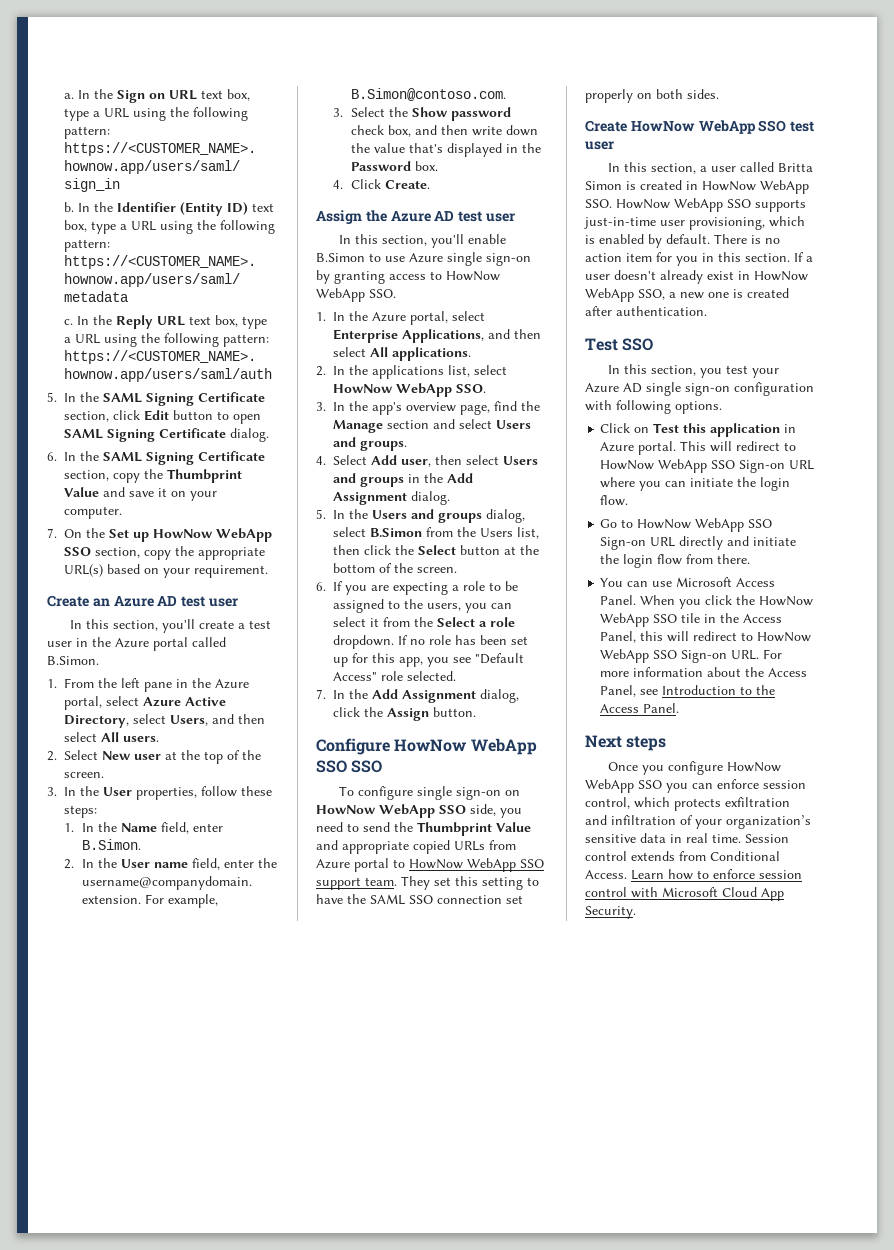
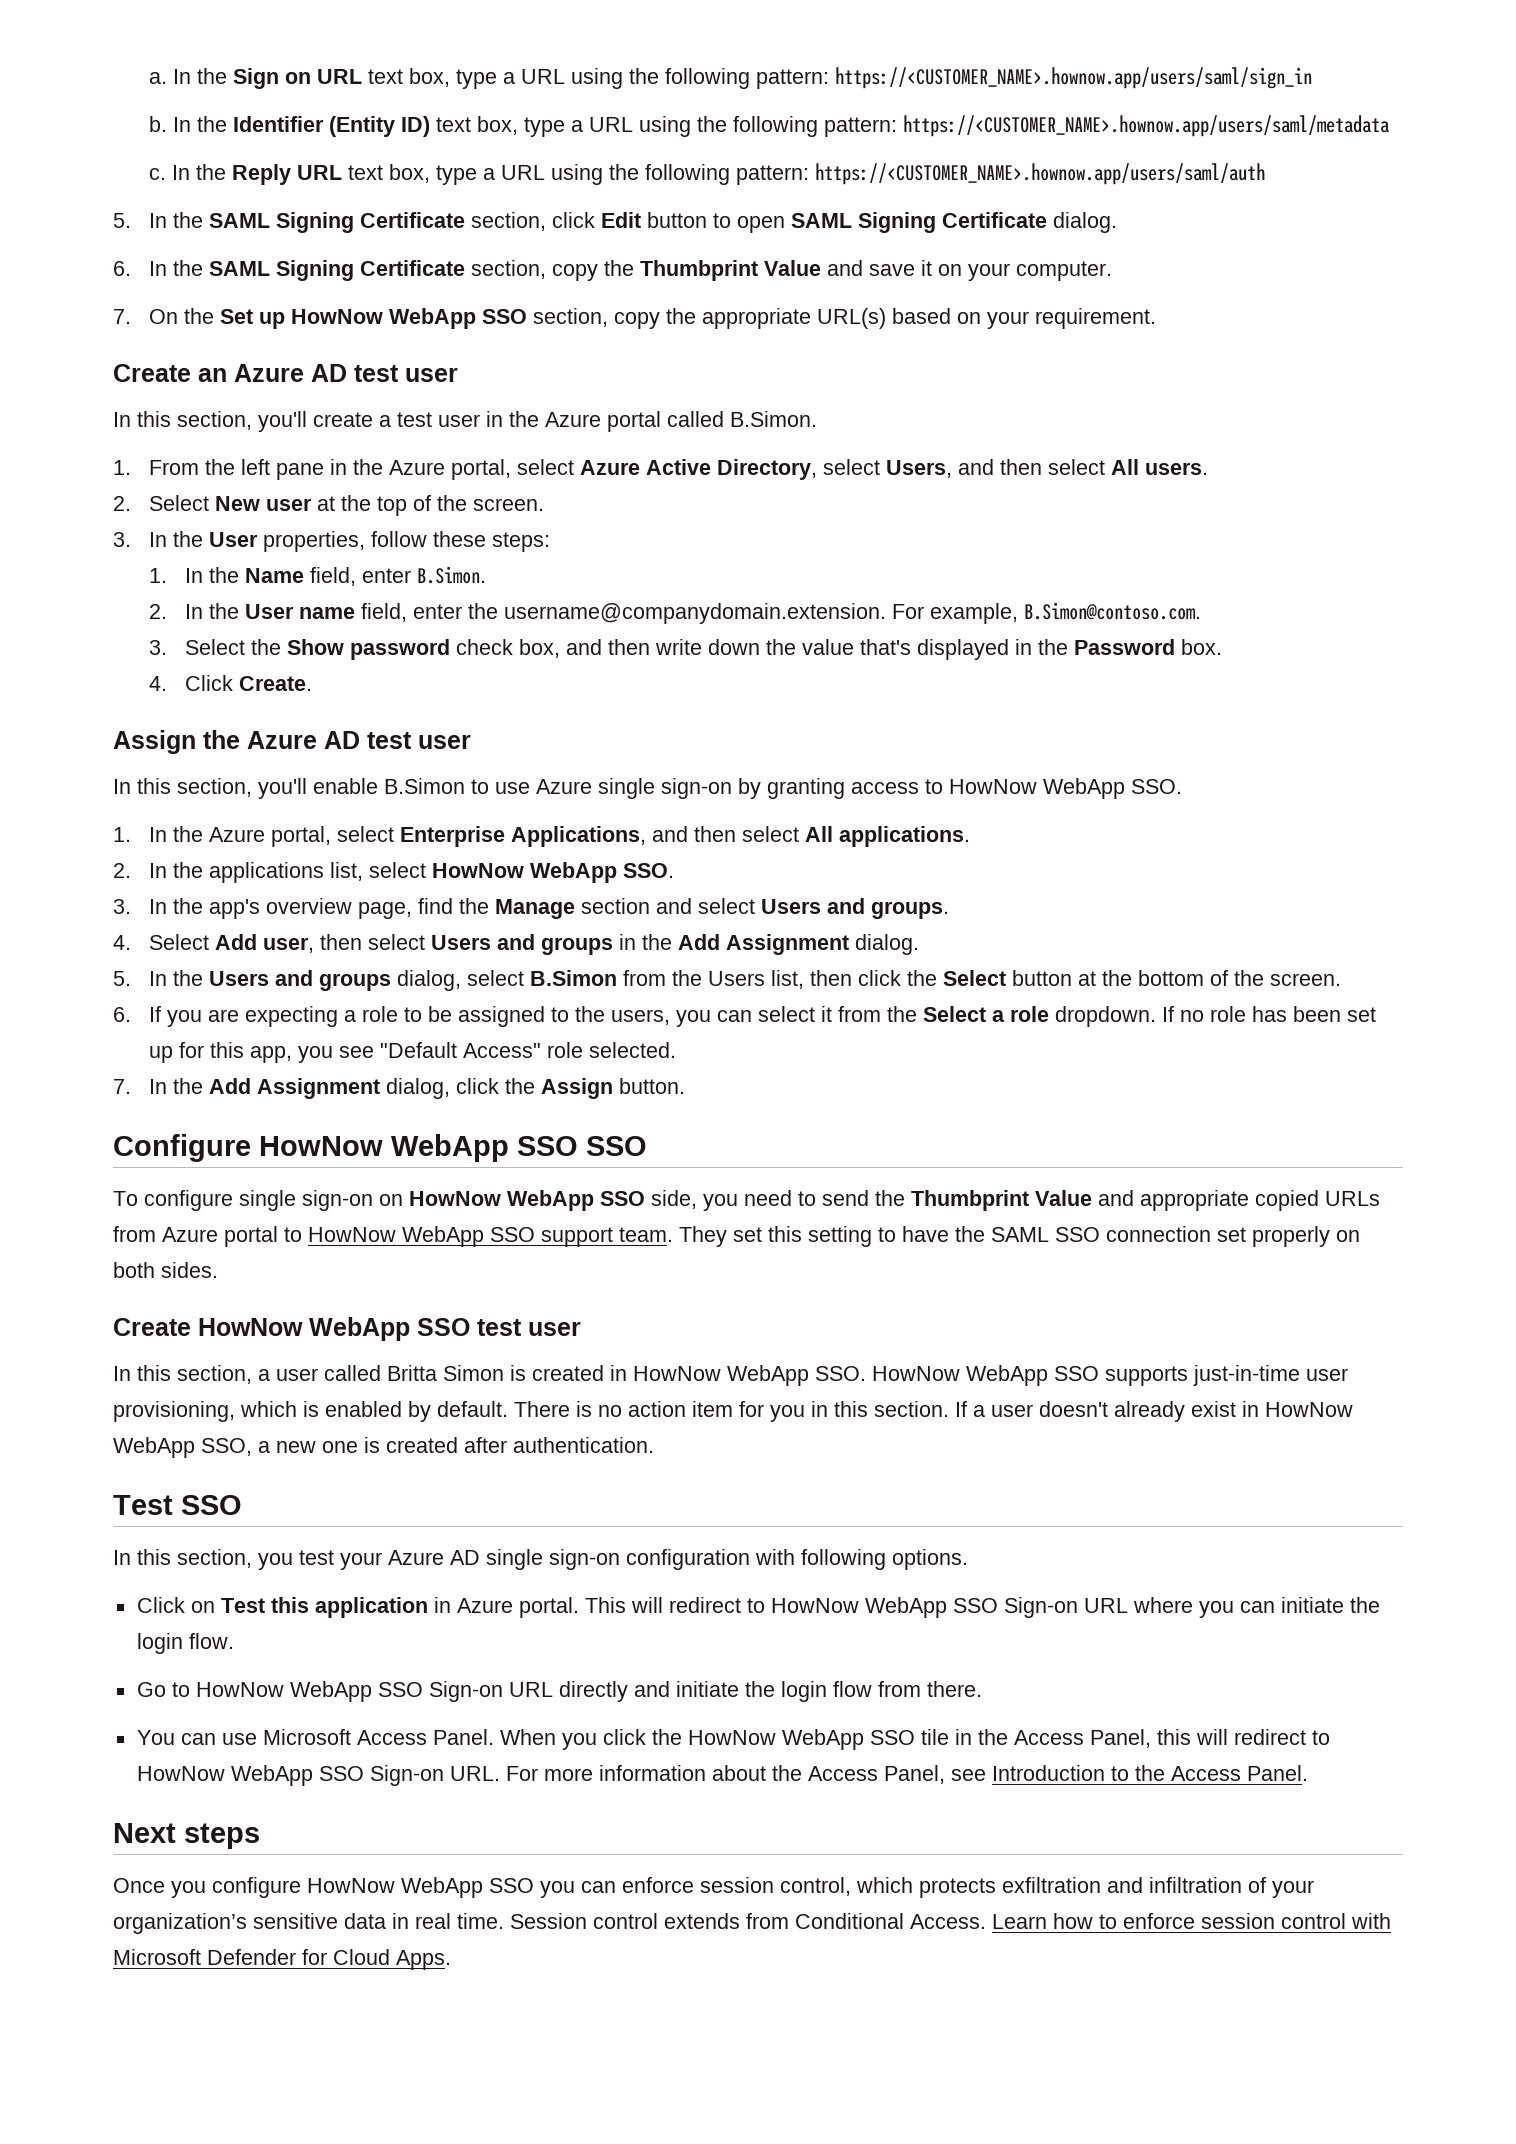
- Learn how to enforce session control with Microsoft Cloud App Security.
+ Learn how to enforce session control with Microsoft Defender for Cloud Apps.

